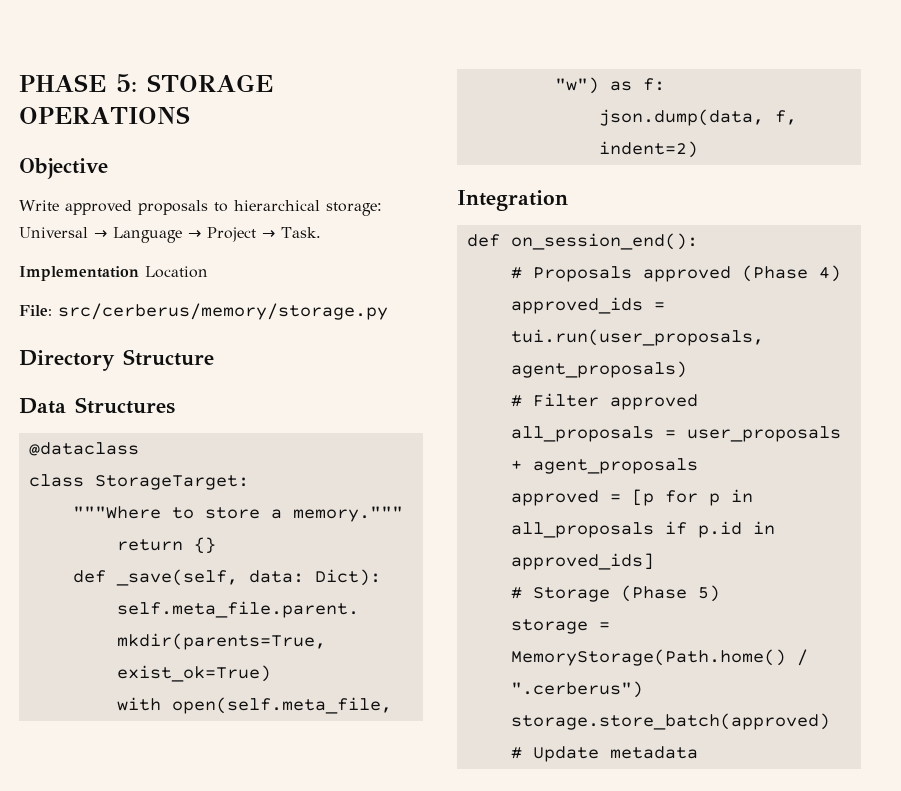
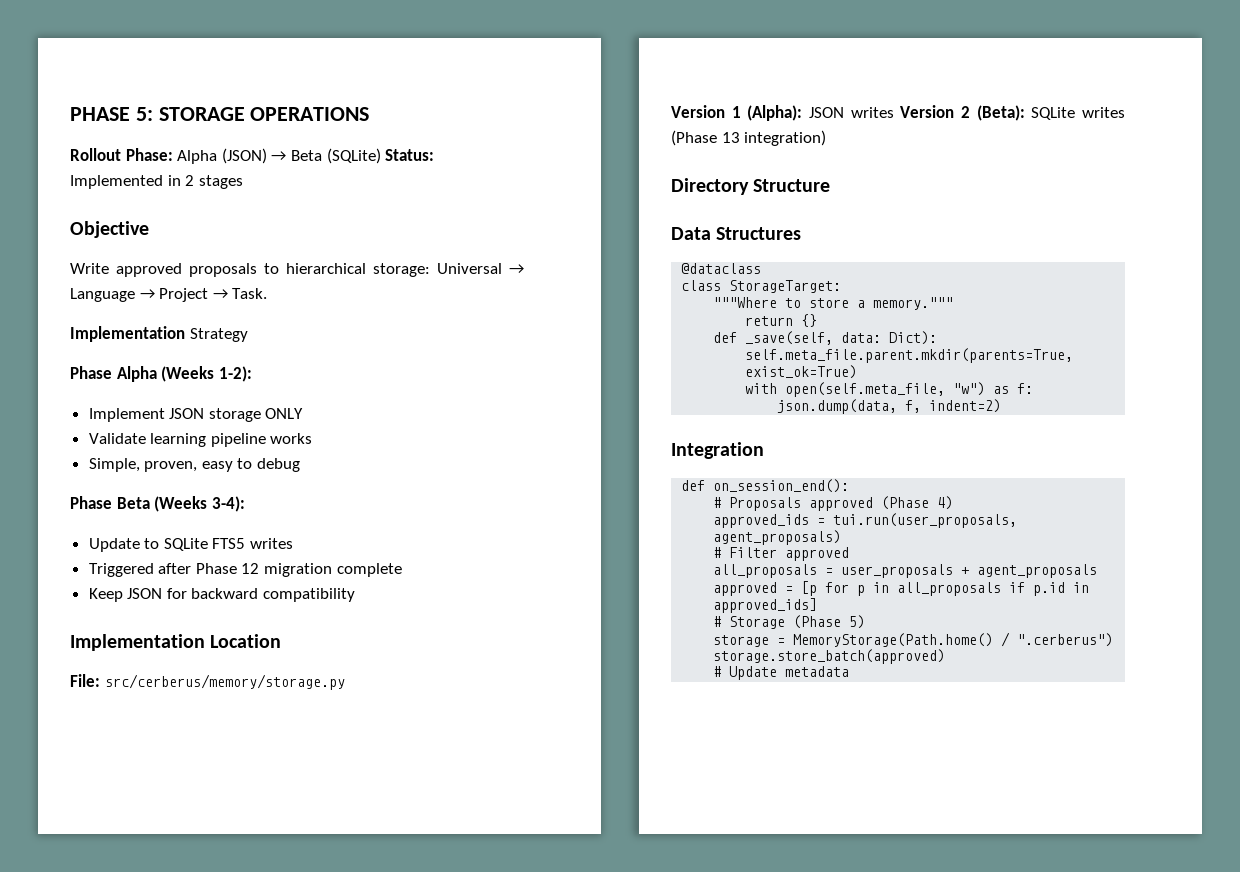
+ Rollout Phase: Alpha (JSON) → Beta (SQLite) Status: Implemented in 2 stages
+ Implementation Strategy
+ Phase Alpha (Weeks 1-2):
+ Implement JSON storage ONLY
+ Validate learning pipeline works
+ Simple, proven, easy to debug
+ Phase Beta (Weeks 3-4):
+ Update to SQLite FTS5 writes
+ Triggered after Phase 12 migration complete
+ Keep JSON for backward compatibility
  Implementation Location
  File: src/cerberus/memory/storage.py
+ Version 1 (Alpha): JSON writes Version 2 (Beta): SQLite writes (Phase 13 integration)

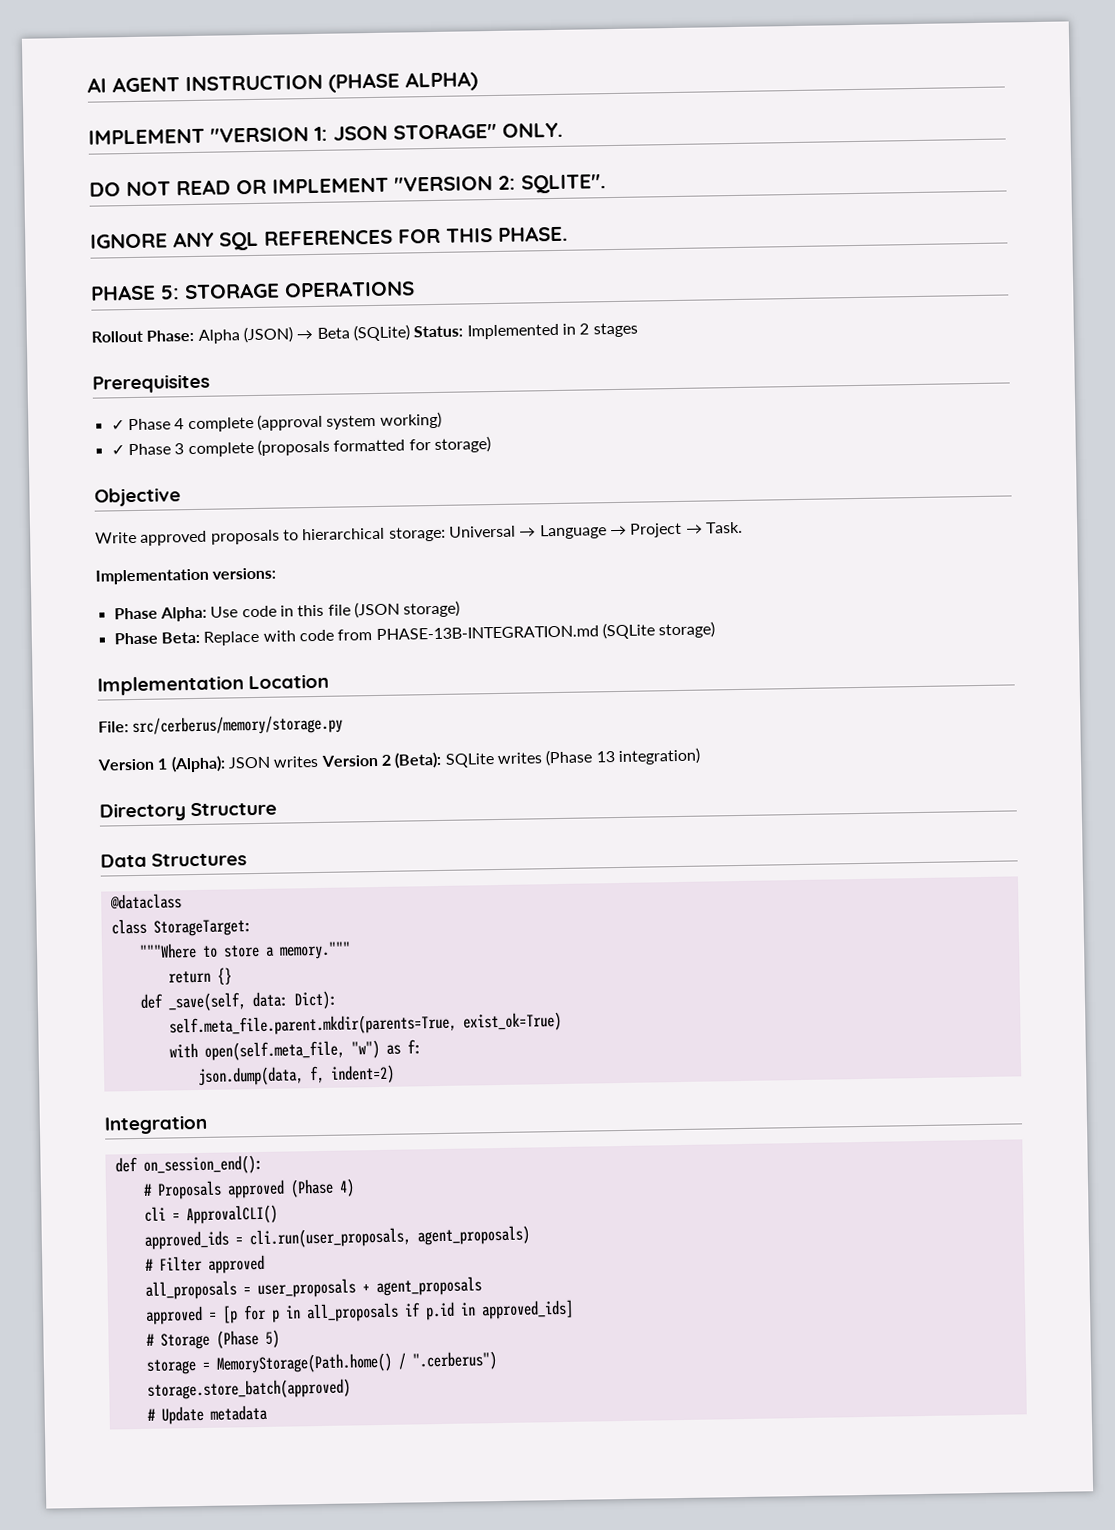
+ AI AGENT INSTRUCTION (PHASE ALPHA)
+ IMPLEMENT "VERSION 1: JSON STORAGE" ONLY.
+ DO NOT READ OR IMPLEMENT "VERSION 2: SQLITE".
+ IGNORE ANY SQL REFERENCES FOR THIS PHASE.
+ Prerequisites
+ ✓ Phase 4 complete (approval system working)
+ ✓ Phase 3 complete (proposals formatted for storage)
- Implementation Strategy
- Phase Alpha (Weeks 1-2):
- Implement JSON storage ONLY
- Validate learning pipeline works
- Simple, proven, easy to debug
- Phase Beta (Weeks 3-4):
- Update to SQLite FTS5 writes
- Triggered after Phase 12 migration complete
- Keep JSON for backward compatibility
+ Implementation versions:
+ Phase Alpha: Use code in this file (JSON storage)
+ Phase Beta: Replace with code from PHASE-13B-INTEGRATION.md (SQLite storage)
+ cli = ApprovalCLI()
- approved_ids = tui.run(user_proposals, agent_proposals)
+ approved_ids = cli.run(user_proposals, agent_proposals)

